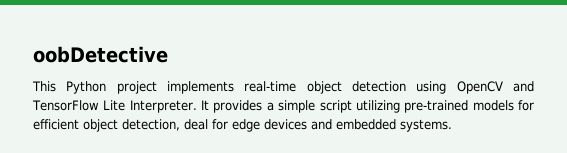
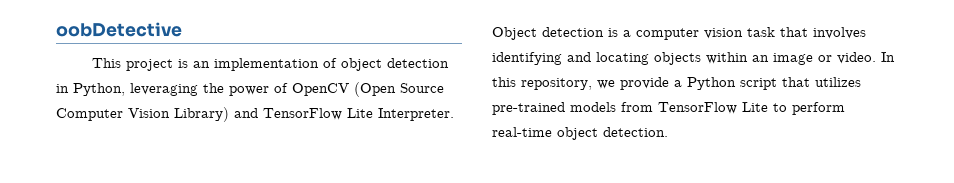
- This Python project implements real-time object detection using OpenCV and TensorFlow Lite Interpreter. It provides a simple script utilizing pre-trained models for efficient object detection, deal for edge devices and embedded systems.
+ This project is an implementation of object detection in Python, leveraging the power of OpenCV (Open Source Computer Vision Library) and TensorFlow Lite Interpreter. Object detection is a computer vision task that involves identifying and locating objects within an image or video. In this repository, we provide a Python script that utilizes pre-trained models from TensorFlow Lite to perform real-time object detection.

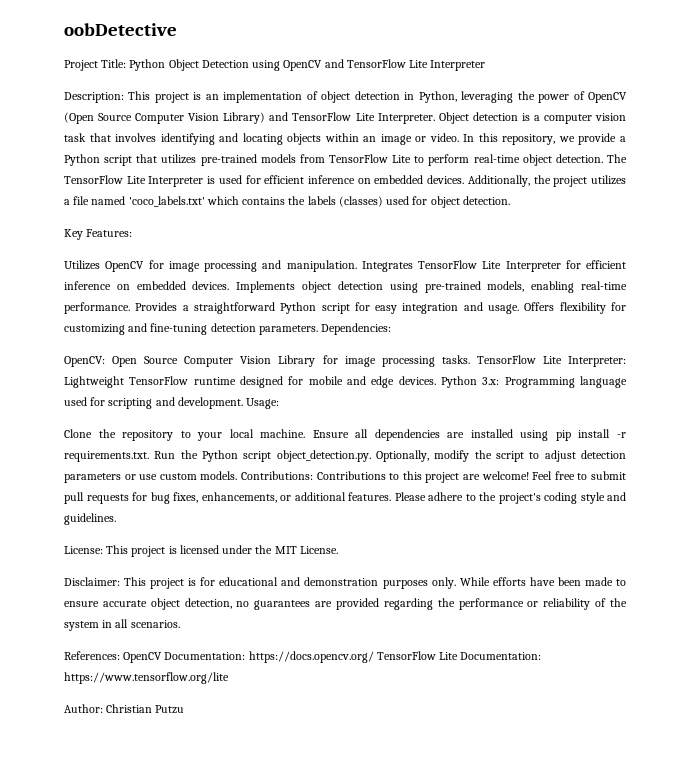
- This project is an implementation of object detection in Python, leveraging the power of OpenCV (Open Source Computer Vision Library) and TensorFlow Lite Interpreter.
+ Project Title: Python Object Detection using OpenCV and TensorFlow Lite Interpreter
+ Description: This project is an implementation of object detection in Python, leveraging the power of OpenCV (Open Source Computer Vision Library) and TensorFlow Lite Interpreter.
+ The TensorFlow Lite Interpreter is used for efficient inference on embedded devices. Additionally, the project utilizes a file named 'coco_labels.txt' which contains the labels (classes) used for object detection.
+ Key Features:
+ Utilizes OpenCV for image processing and manipulation. Integrates TensorFlow Lite Interpreter for efficient inference on embedded devices. Implements object detection using pre-trained models, enabling real-time performance. Provides a straightforward Python script for easy integration and usage. Offers flexibility for customizing and fine-tuning detection parameters. Dependencies:
+ OpenCV: Open Source Computer Vision Library for image processing tasks. TensorFlow Lite Interpreter: Lightweight TensorFlow runtime designed for mobile and edge devices. Python 3.x: Programming language used for scripting and development. Usage:
+ Clone the repository to your local machine. Ensure all dependencies are installed using pip install -r requirements.txt. Run the Python script object_detection.py. Optionally, modify the script to adjust detection parameters or use custom models. Contributions: Contributions to this project are welcome! Feel free to submit pull requests for bug fixes, enhancements, or additional features. Please adhere to the project's coding style and guidelines.
+ License: This project is licensed under the MIT License.
+ Disclaimer: This project is for educational and demonstration purposes only. While efforts have been made to ensure accurate object detection, no guarantees are provided regarding the performance or reliability of the system in all scenarios.
+ References: OpenCV Documentation: https://docs.opencv.org/ TensorFlow Lite Documentation: https://www.tensorflow.org/lite
+ Author: Christian Putzu

